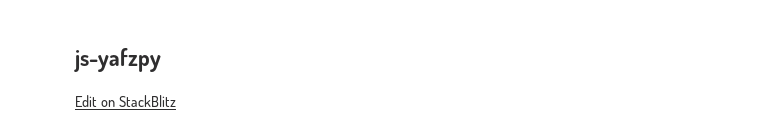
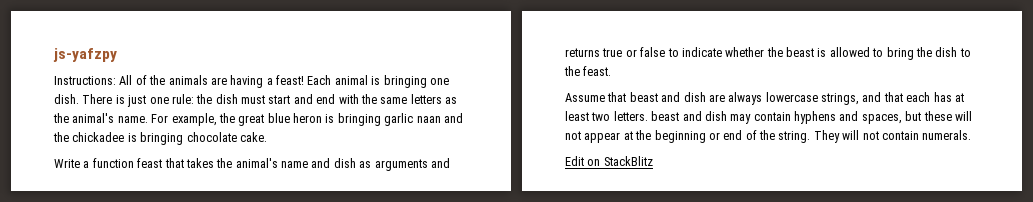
+ Instructions: All of the animals are having a feast! Each animal is bringing one dish. There is just one rule: the dish must start and end with the same letters as the animal's name. For example, the great blue heron is bringing garlic naan and the chickadee is bringing chocolate cake.
+ Write a function feast that takes the animal's name and dish as arguments and returns true or false to indicate whether the beast is allowed to bring the dish to the feast.
+ Assume that beast and dish are always lowercase strings, and that each has at least two letters. beast and dish may contain hyphens and spaces, but these will not appear at the beginning or end of the string. They will not contain numerals.

